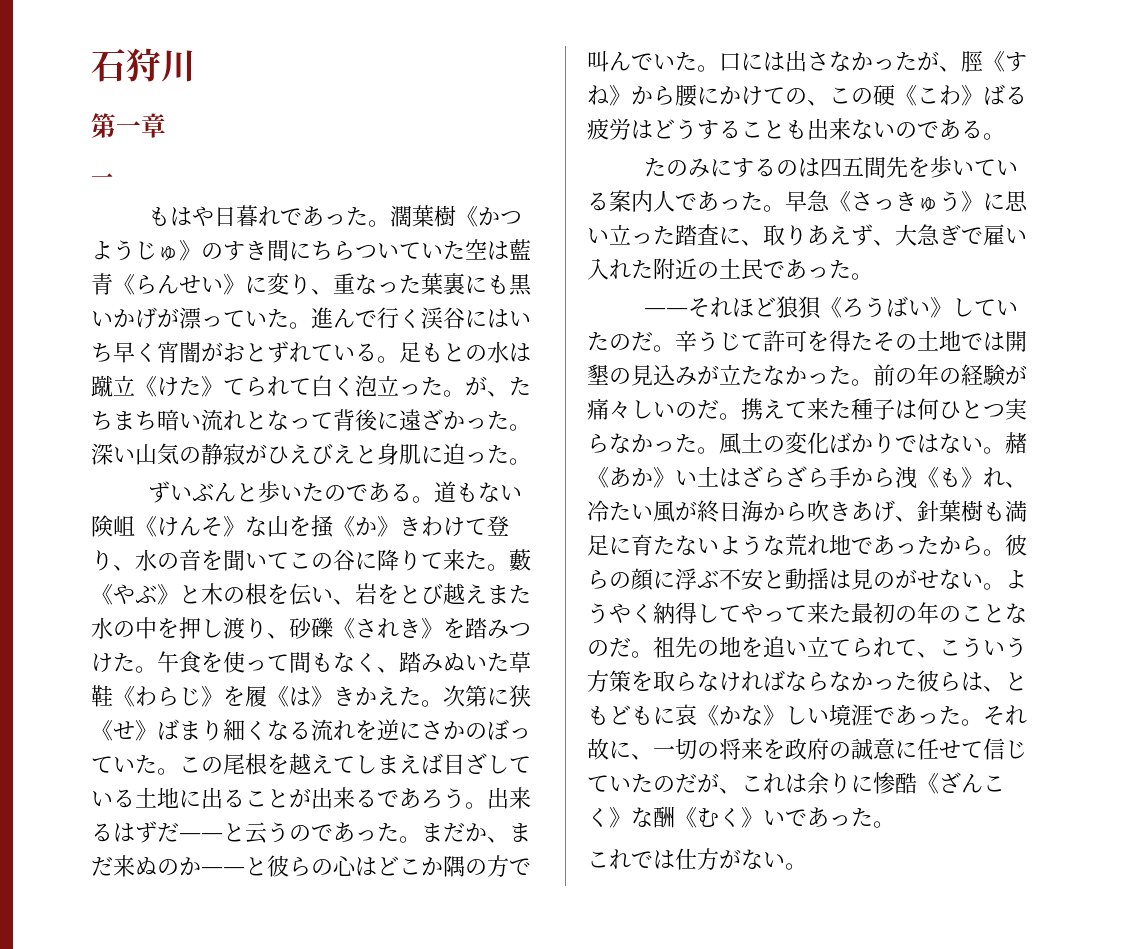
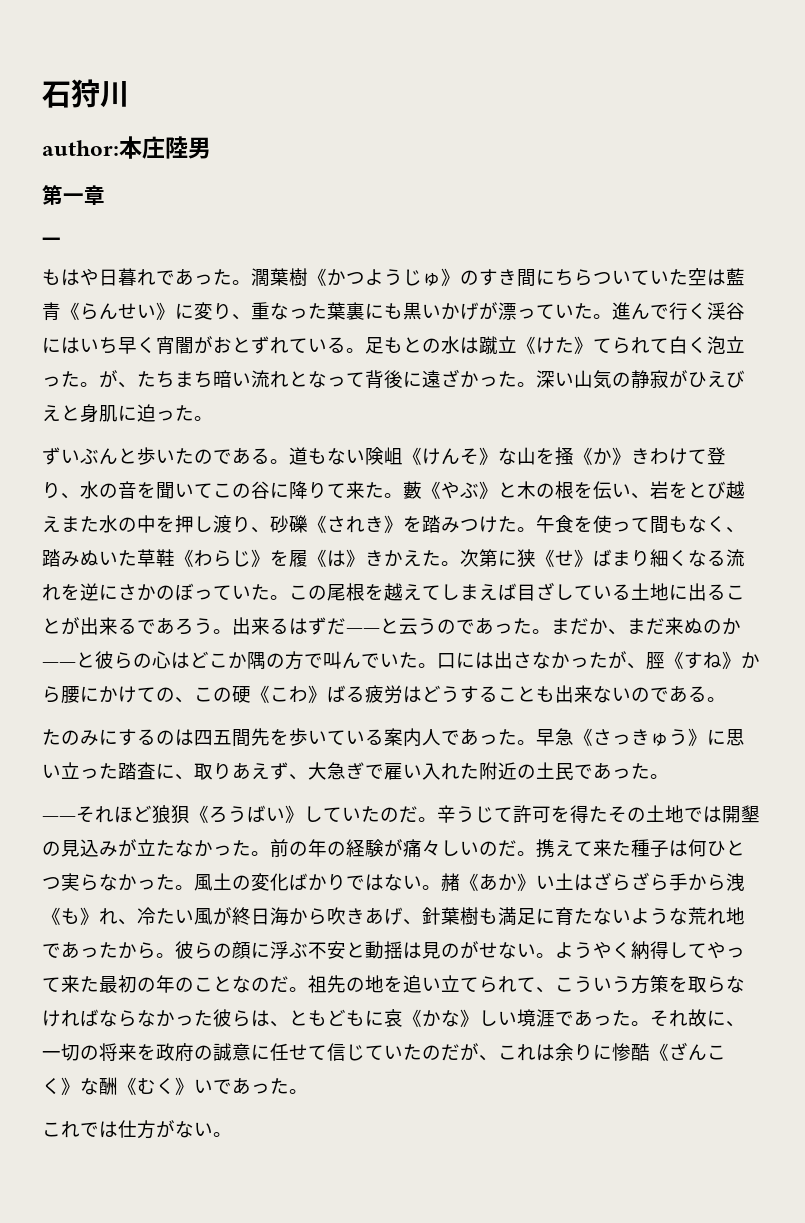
+ author:本庄陸男

